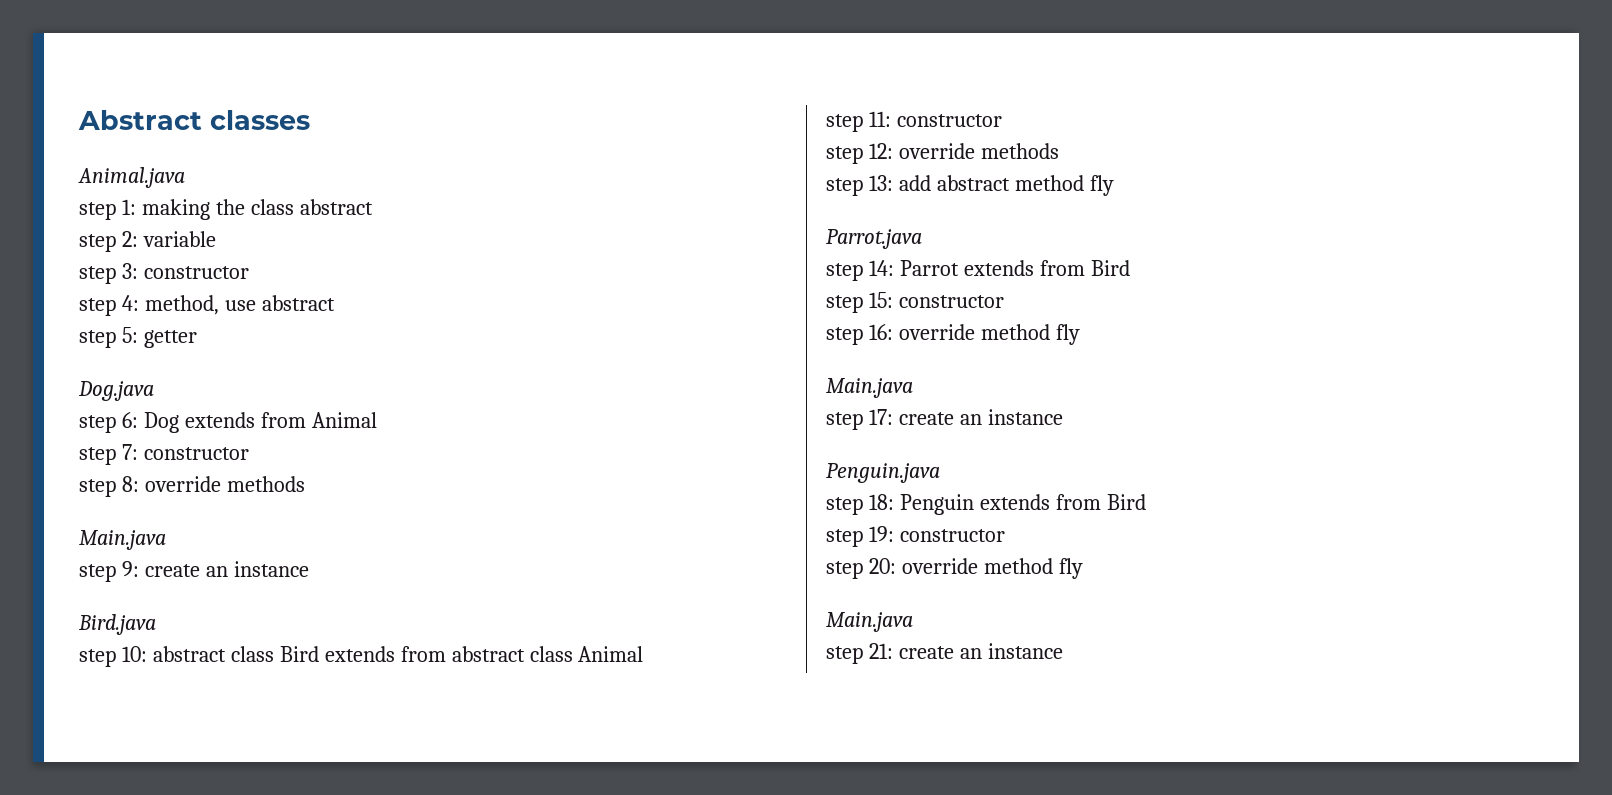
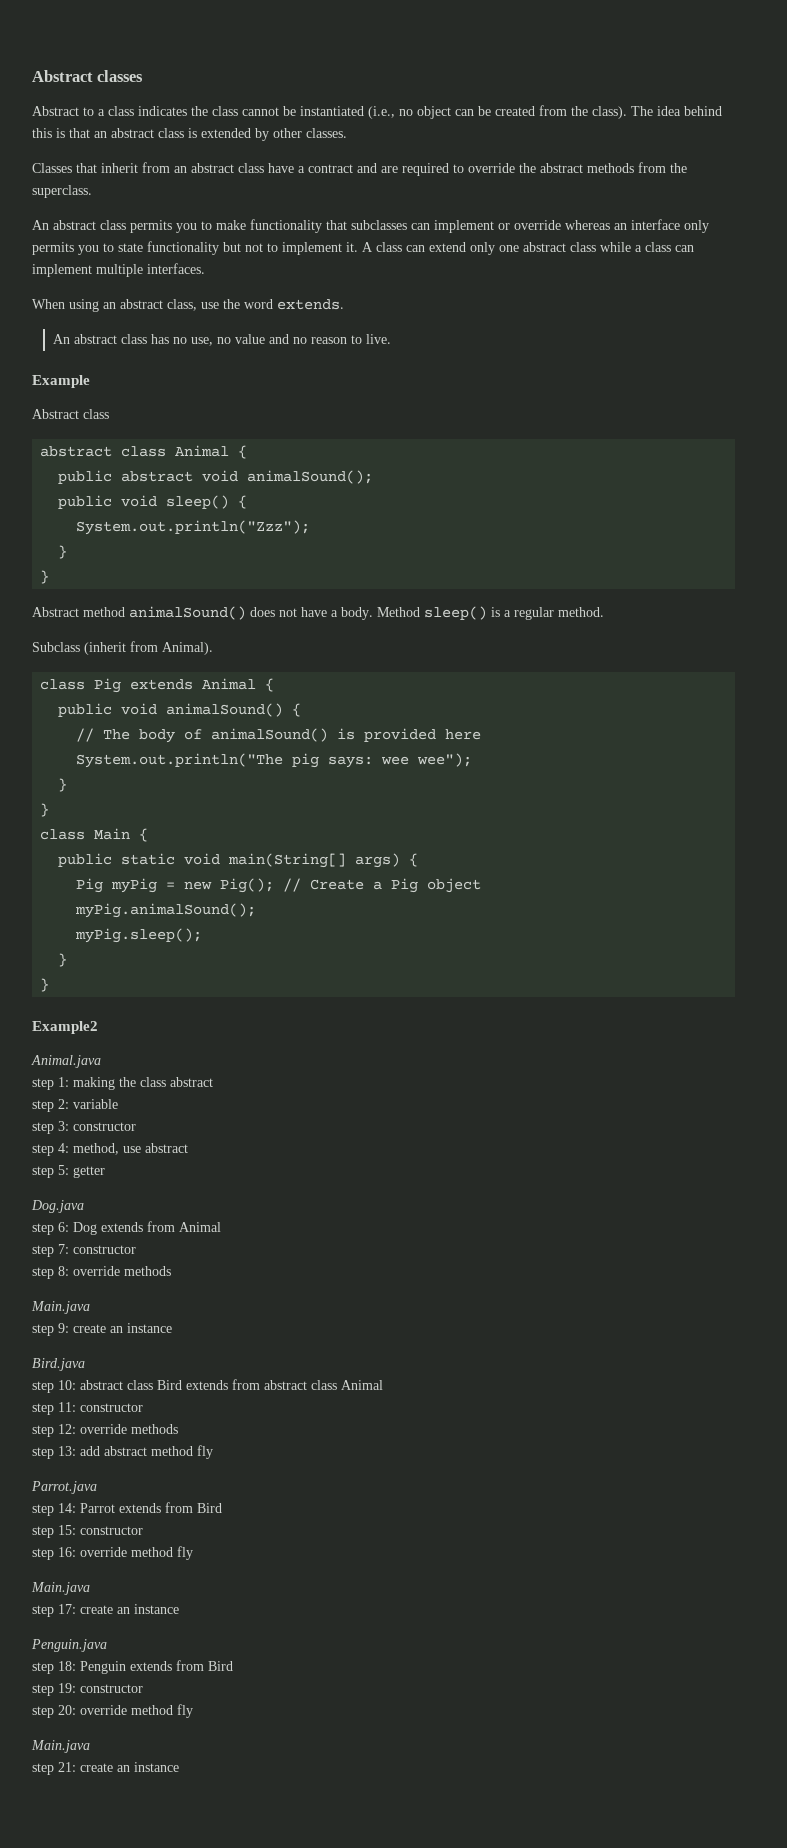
+ Abstract to a class indicates the class cannot be instantiated (i.e., no object can be created from the class). The idea behind this is that an abstract class is extended by other classes.
+ Classes that inherit from an abstract class have a contract and are required to override the abstract methods from the superclass.
+ An abstract class permits you to make functionality that subclasses can implement or override whereas an interface only permits you to state functionality but not to implement it. A class can extend only one abstract class while a class can implement multiple interfaces.
+ When using an abstract class, use the word extends.
+ An abstract class has no use, no value and no reason to live.
+ Example
+ Abstract class
+ abstract class Animal {
+ public abstract void animalSound();
+ public void sleep() {
+ System.out.println("Zzz");
+ }
+ }
+ Abstract method animalSound() does not have a body. Method sleep() is a regular method.
+ Subclass (inherit from Animal).
+ class Pig extends Animal {
+ public void animalSound() {
+ // The body of animalSound() is provided here
+ System.out.println("The pig says: wee wee");
+ }
+ }
+ class Main {
+ public static void main(String[] args) {
+ Pig myPig = new Pig(); // Create a Pig object
+ myPig.animalSound();
+ myPig.sleep();
+ }
+ }
+ Example2

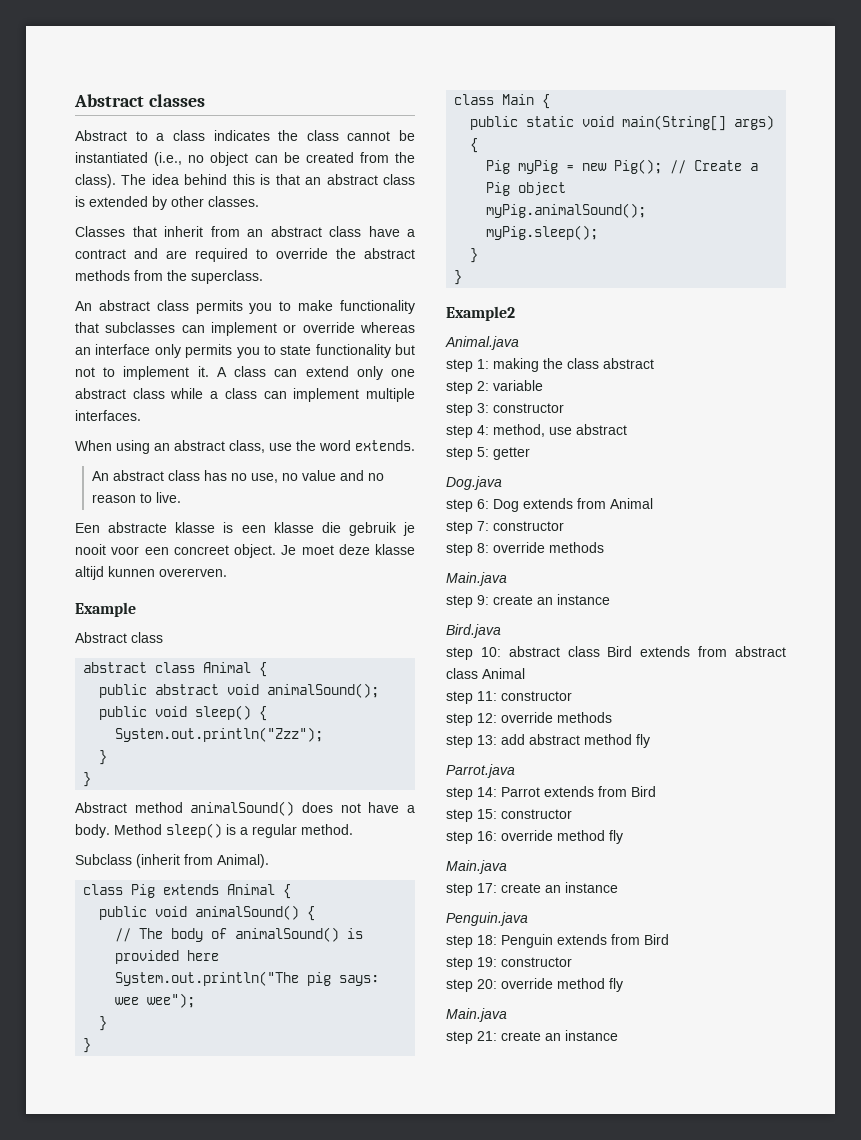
+ Een abstracte klasse is een klasse die gebruik je nooit voor een concreet object. Je moet deze klasse altijd kunnen overerven.

